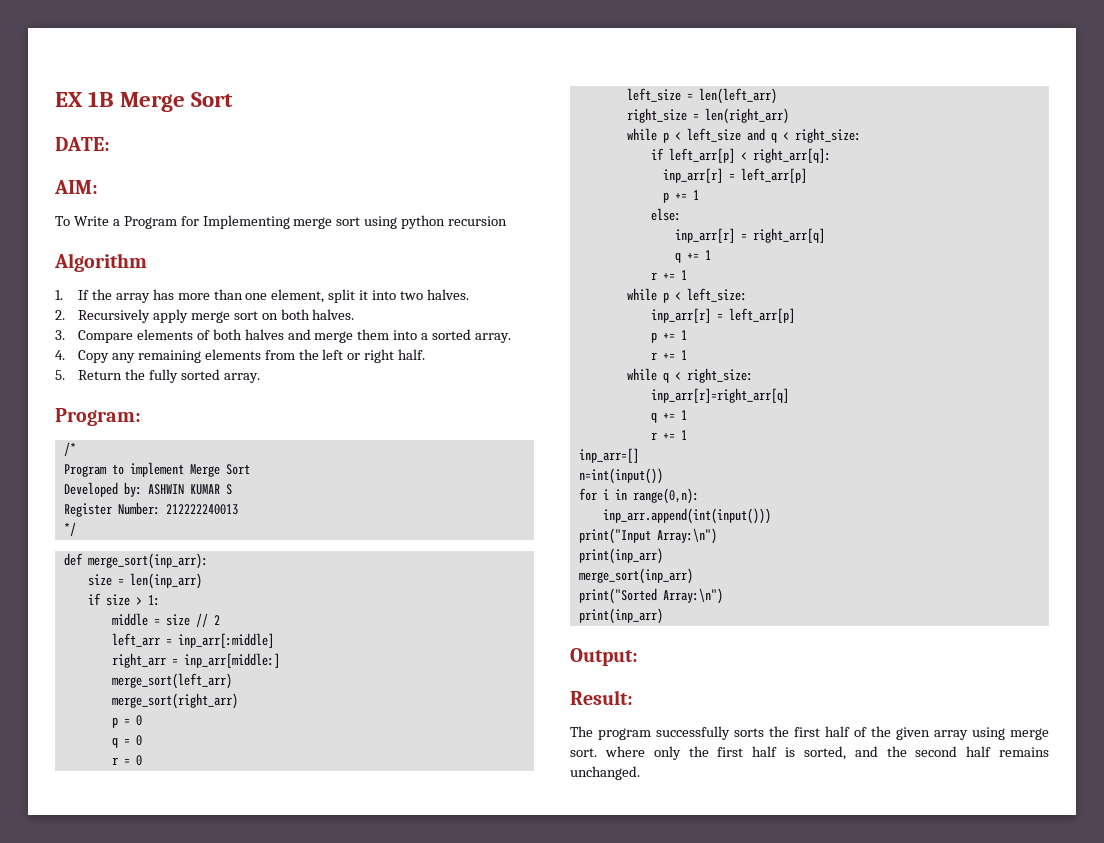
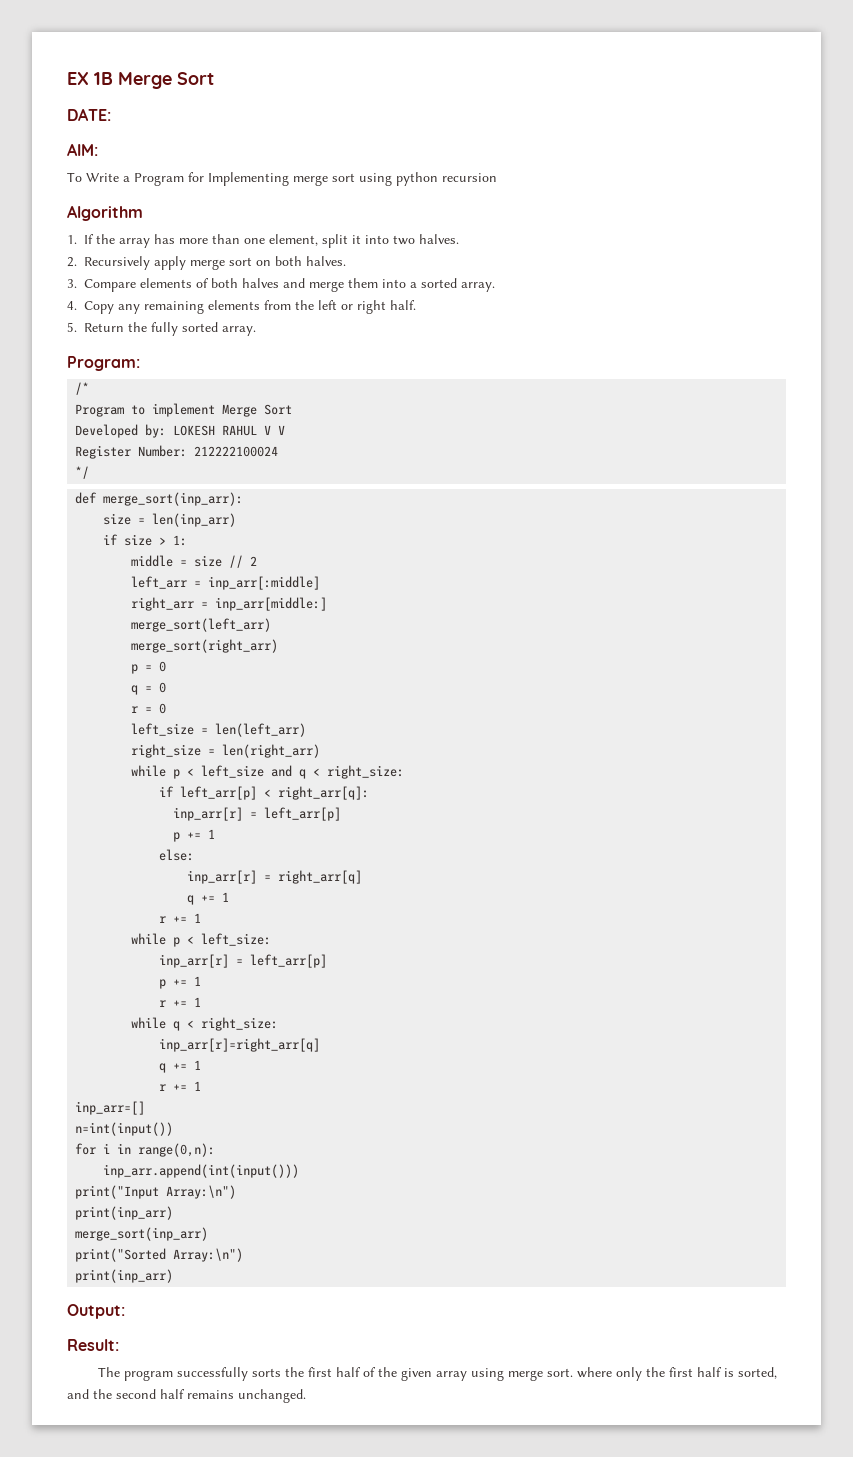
- Developed by: ASHWIN KUMAR S
+ Developed by: LOKESH RAHUL V V
- Register Number: 212222240013
+ Register Number: 212222100024

